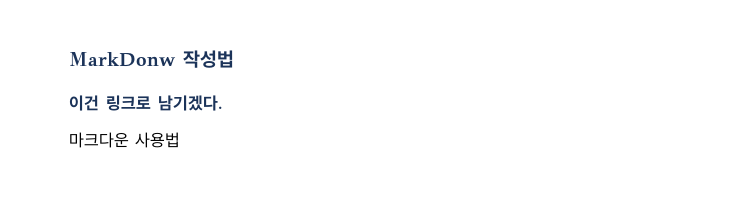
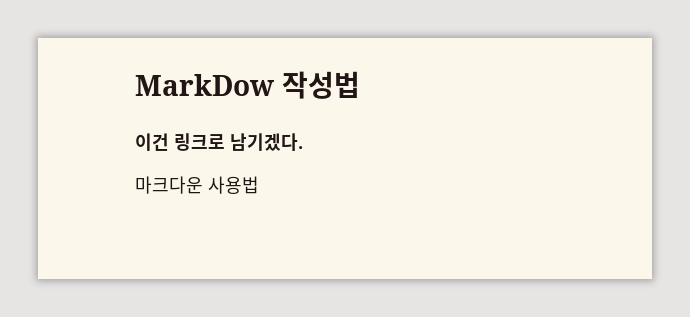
- MarkDonw 작성법
+ MarkDow 작성법

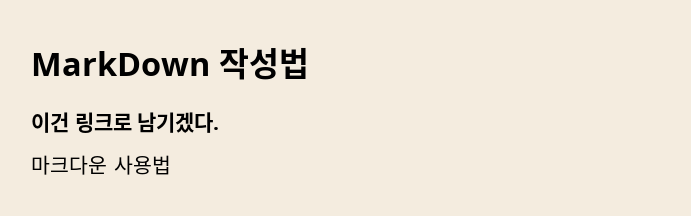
- MarkDow 작성법
+ MarkDown 작성법

